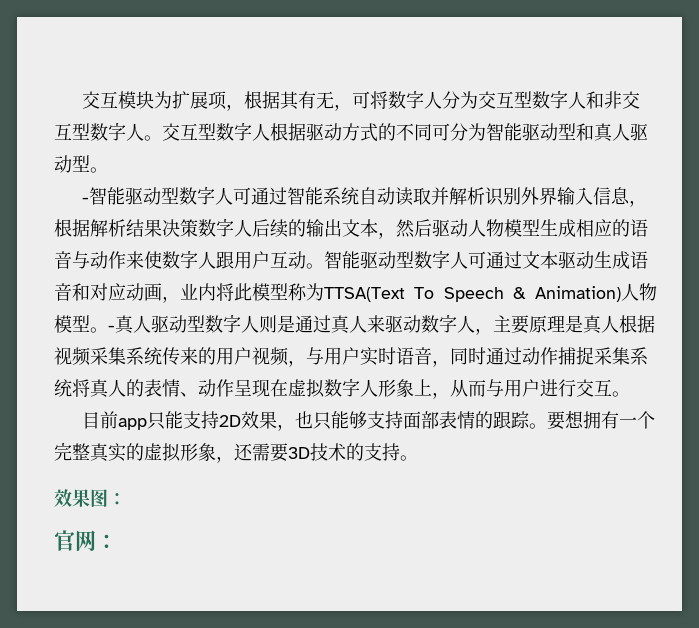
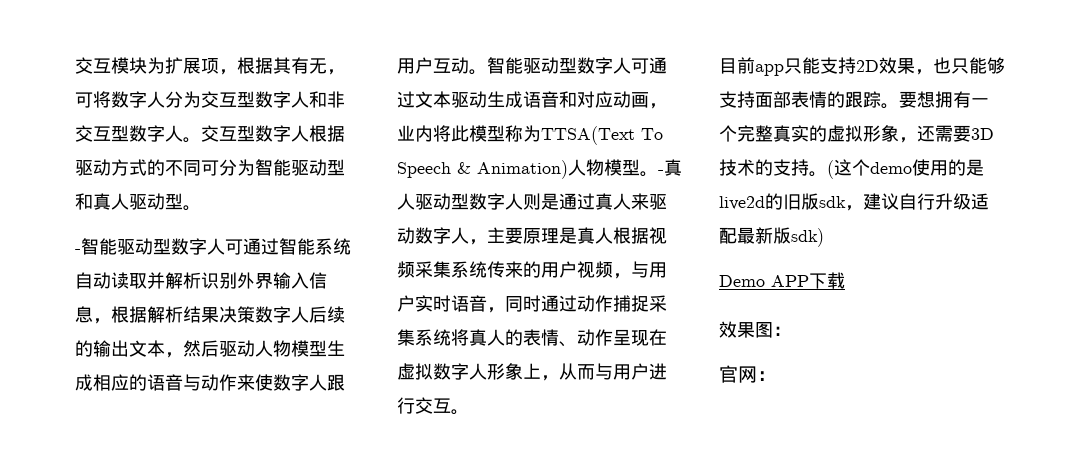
+ (这个demo使用的是live2d的旧版sdk，建议自行升级适配最新版sdk)
+ Demo APP下载

